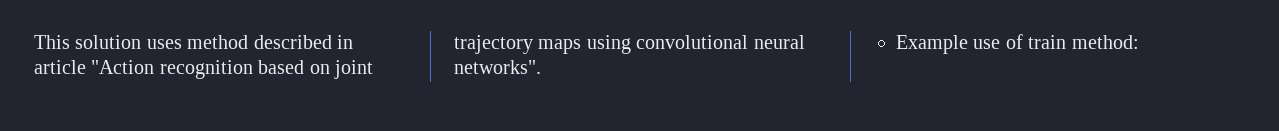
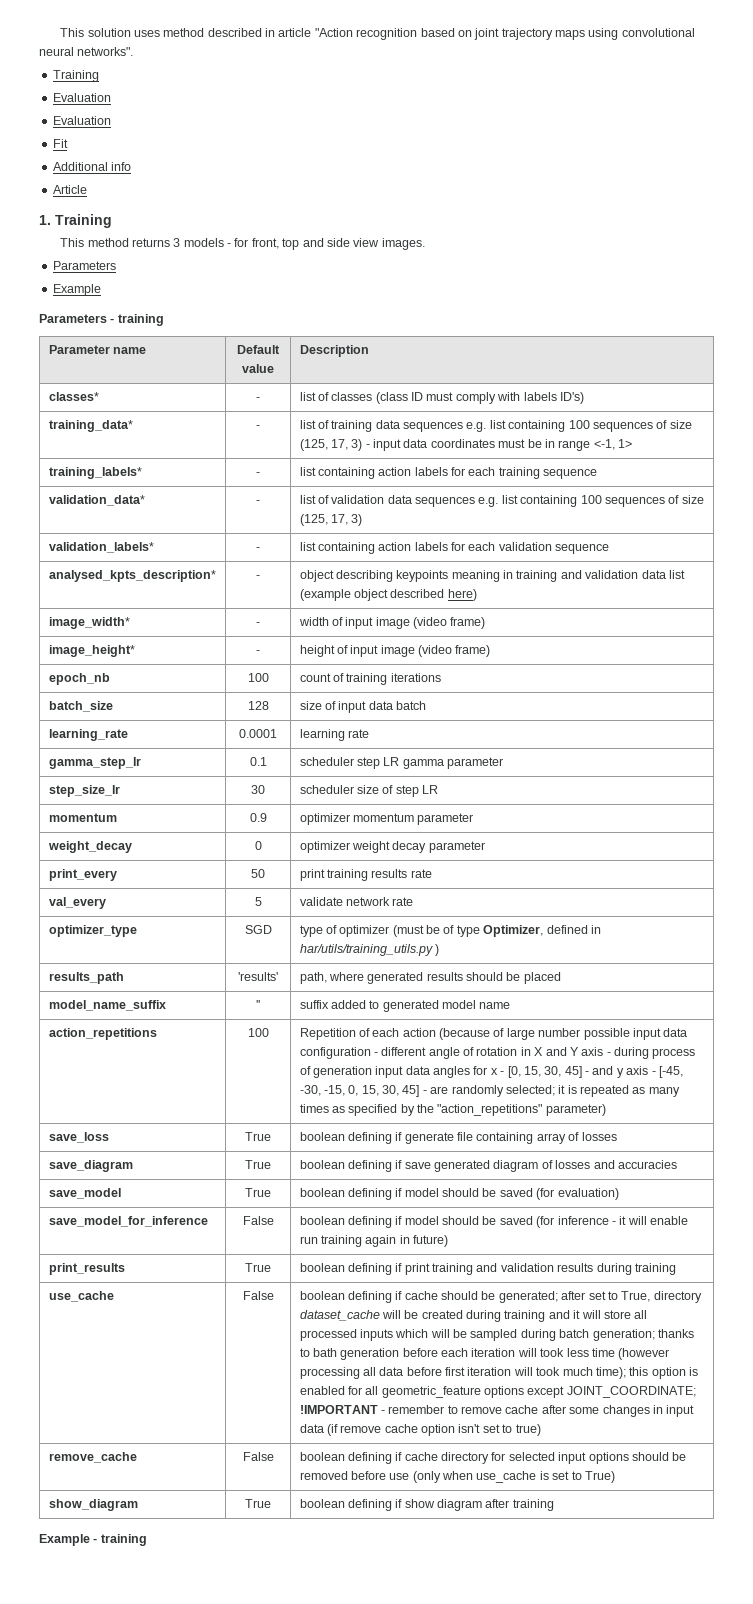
  This solution uses method described in article "Action recognition based on joint trajectory maps using convolutional neural networks".
- Example use of train method:
+ Training
+ Evaluation
+ Evaluation
+ Fit
+ Additional info
+ Article
+ 1. Training
+ This method returns 3 models - for front, top and side view images.
+ Parameters
+ Example
+ Parameters - training
+ Parameter name | Default value | Description
+ classes* | - | list of classes (class ID must comply with labels ID's)
+ training_data* | - | list of training data sequences e.g. list containing 100 sequences of size (125, 17, 3) - input data coordinates must be in range <-1, 1>
+ training_labels* | - | list containing action labels for each training sequence
+ validation_data* | - | list of validation data sequences e.g. list containing 100 sequences of size (125, 17, 3)
+ validation_labels* | - | list containing action labels for each validation sequence
+ analysed_kpts_description* | - | object describing keypoints meaning in training and validation data list (example object described here)
+ image_width* | - | width of input image (video frame)
+ image_height* | - | height of input image (video frame)
+ epoch_nb | 100 | count of training iterations
+ batch_size | 128 | size of input data batch
+ learning_rate | 0.0001 | learning rate
+ gamma_step_lr | 0.1 | scheduler step LR gamma parameter
+ step_size_lr | 30 | scheduler size of step LR
+ momentum | 0.9 | optimizer momentum parameter
+ weight_decay | 0 | optimizer weight decay parameter
+ print_every | 50 | print training results rate
+ val_every | 5 | validate network rate
+ optimizer_type | SGD | type of optimizer (must be of type Optimizer, defined in har/utils/training_utils.py )
+ results_path | 'results' | path, where generated results should be placed
+ model_name_suffix | '' | suffix added to generated model name
+ action_repetitions | 100 | Repetition of each action (because of large number possible input data configuration - different angle of rotation in X and Y axis - during process of generation input data angles for x - [0, 15, 30, 45] - and y axis - [-45, -30, -15, 0, 15, 30, 45] - are randomly selected; it is repeated as many times as specified by the "action_repetitions" parameter)
+ save_loss | True | boolean defining if generate file containing array of losses
+ save_diagram | True | boolean defining if save generated diagram of losses and accuracies
+ save_model | True | boolean defining if model should be saved (for evaluation)
+ save_model_for_inference | False | boolean defining if model should be saved (for inference - it will enable run training again in future)
+ print_results | True | boolean defining if print training and validation results during training
+ use_cache | False | boolean defining if cache should be generated; after set to True, directory dataset_cache will be created during training and it will store all processed inputs which will be sampled during batch generation; thanks to bath generation before each iteration will took less time (however processing all data before first iteration will took much time); this option is enabled for all geometric_feature options except JOINT_COORDINATE; !IMPORTANT - remember to remove cache after some changes in input data (if remove cache option isn't set to true)
+ remove_cache | False | boolean defining if cache directory for selected input options should be removed before use (only when use_cache is set to True)
+ show_diagram | True | boolean defining if show diagram after training
+ Example - training

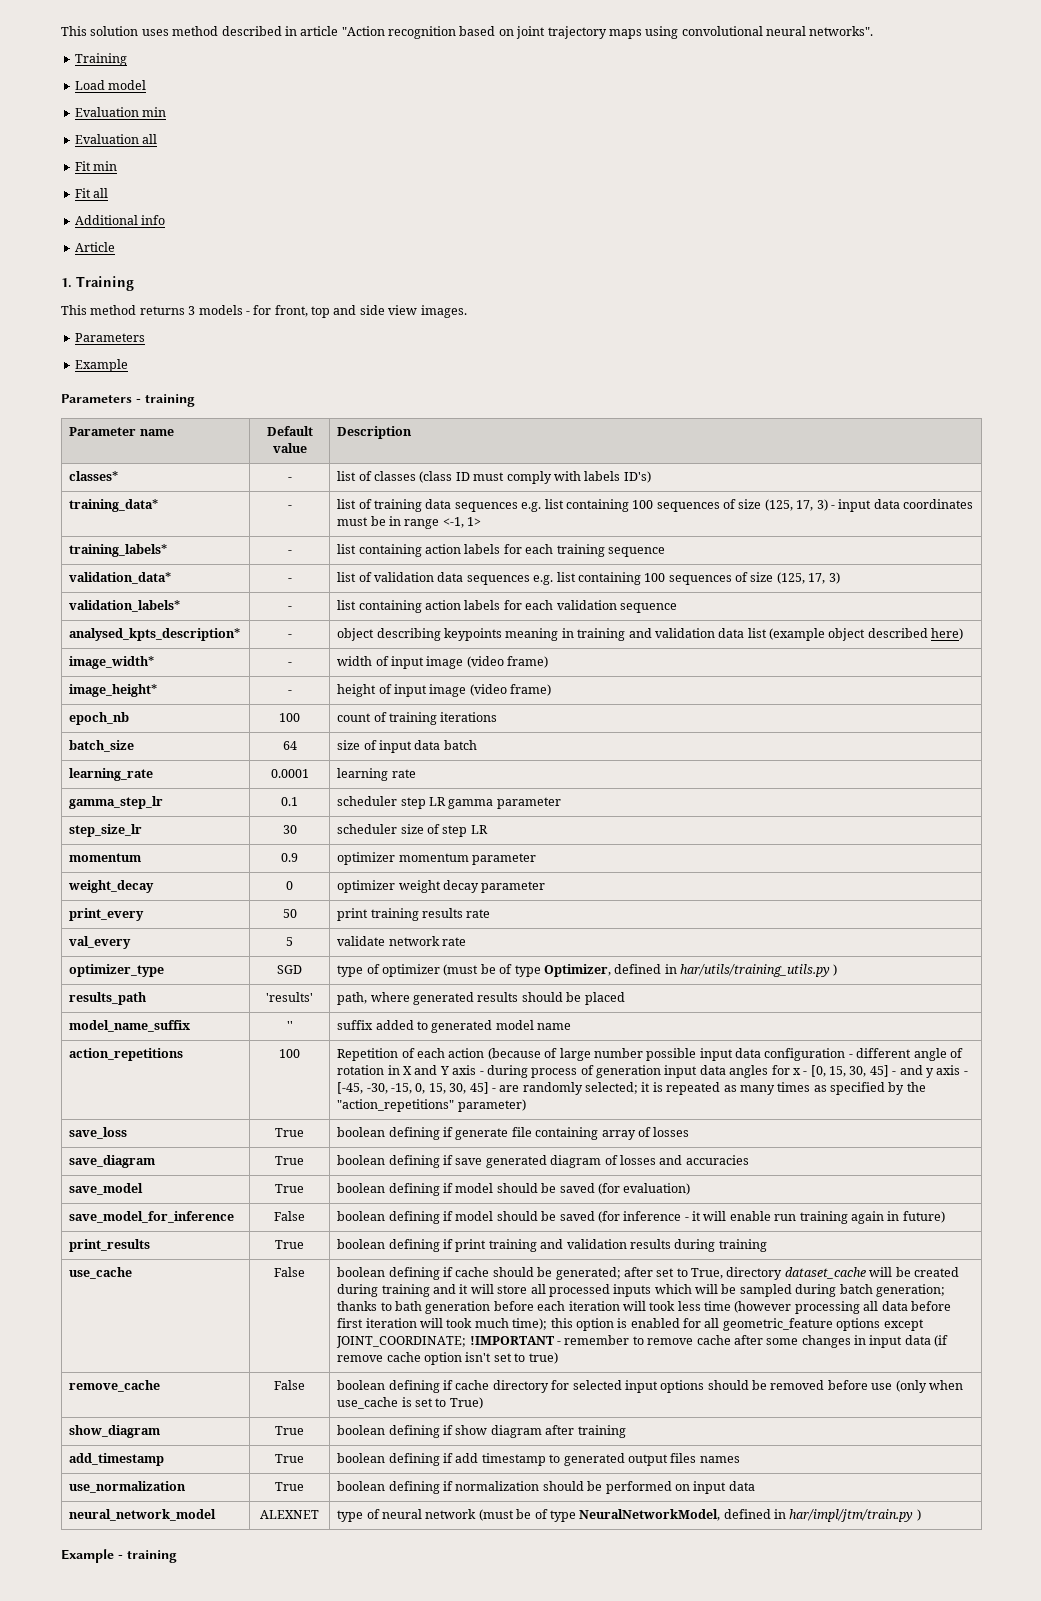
  This solution uses method described in article "Action recognition based on joint trajectory maps using convolutional neural networks".
  Training
- Evaluation
- Evaluation
- Fit
+ Load model
+ Evaluation min
+ Evaluation all
+ Fit min
+ Fit all
- batch_size | 128 | size of input data batch
+ batch_size | 64 | size of input data batch
+ add_timestamp | True | boolean defining if add timestamp to generated output files names
+ use_normalization | True | boolean defining if normalization should be performed on input data
+ neural_network_model | ALEXNET | type of neural network (must be of type NeuralNetworkModel, defined in har/impl/jtm/train.py )

